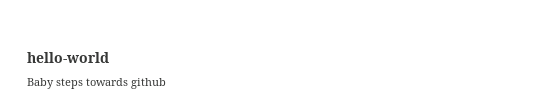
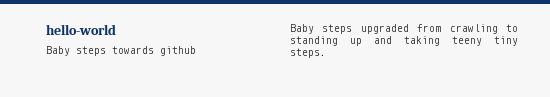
+ Baby steps upgraded from crawling to standing up and taking teeny tiny steps.

